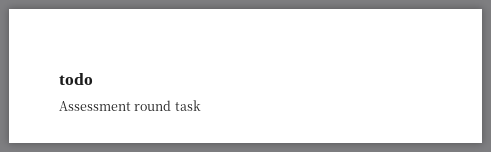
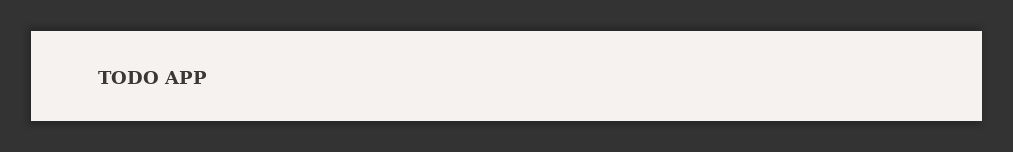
- todo
- Assessment round task
+ TODO APP

